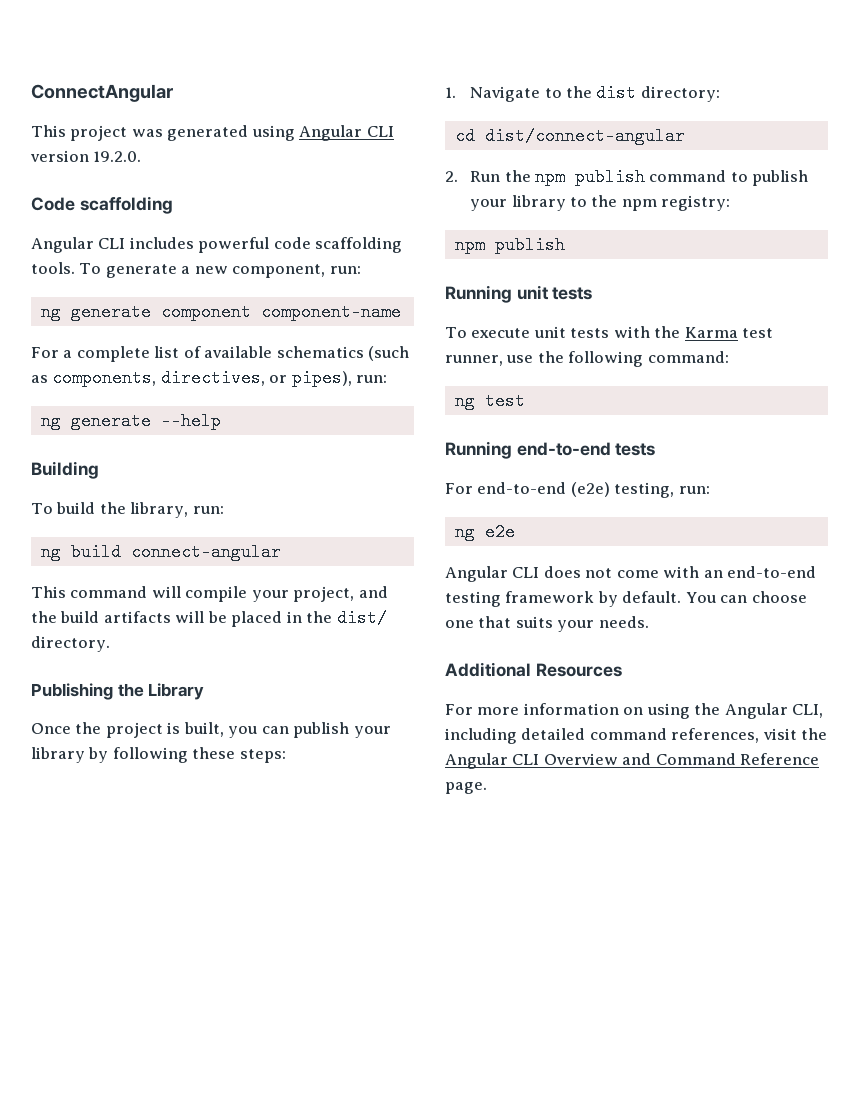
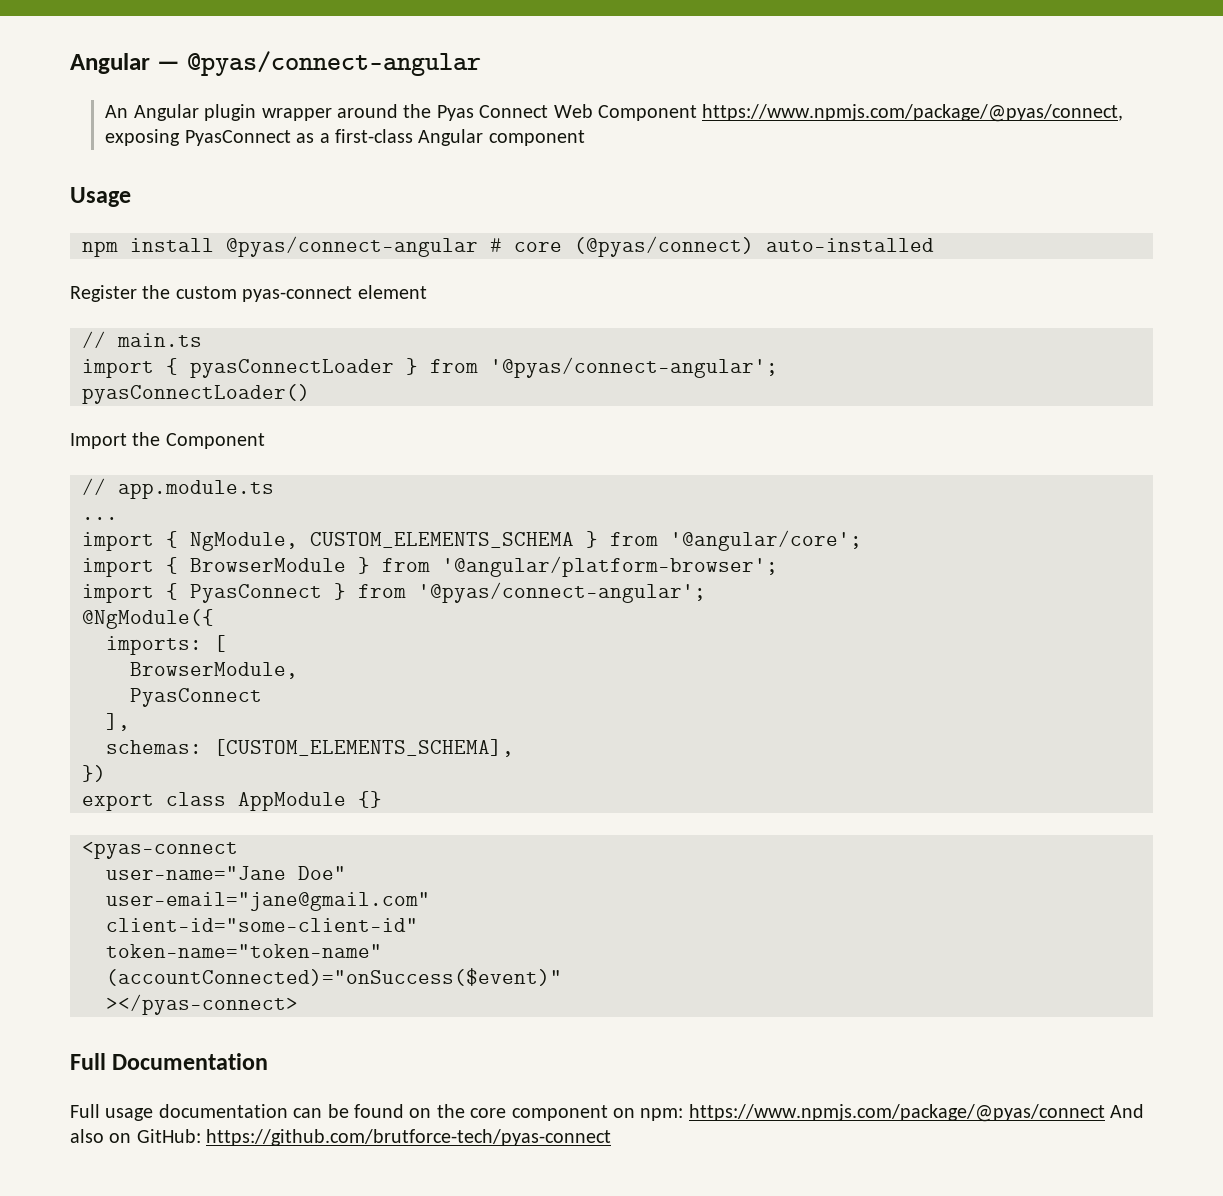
- ConnectAngular
- This project was generated using Angular CLI version 19.2.0.
- Code scaffolding
- Angular CLI includes powerful code scaffolding tools. To generate a new component, run:
- ng generate component component-name
- For a complete list of available schematics (such as components, directives, or pipes), run:
- ng generate --help
- Building
- To build the library, run:
- ng build connect-angular
- This command will compile your project, and the build artifacts will be placed in the dist/ directory.
- Publishing the Library
- Once the project is built, you can publish your library by following these steps:
- 1. Navigate to the dist directory:
- cd dist/connect-angular
- 2. Run the npm publish command to publish your library to the npm registry:
- npm publish
- Running unit tests
- To execute unit tests with the Karma test runner, use the following command:
- ng test
- Running end-to-end tests
- For end-to-end (e2e) testing, run:
- ng e2e
- Angular CLI does not come with an end-to-end testing framework by default. You can choose one that suits your needs.
- Additional Resources
- For more information on using the Angular CLI, including detailed command references, visit the Angular CLI Overview and Command Reference page.
+ Angular — @pyas/connect-angular
+ An Angular plugin wrapper around the Pyas Connect Web Component https://www.npmjs.com/package/@pyas/connect, exposing PyasConnect as a first-class Angular component
+ Usage
+ npm install @pyas/connect-angular # core (@pyas/connect) auto-installed
+ Register the custom pyas-connect element
+ // main.ts
+ import { pyasConnectLoader } from '@pyas/connect-angular';
+ pyasConnectLoader()
+ Import the Component
+ // app.module.ts
+ ...
+ import { NgModule, CUSTOM_ELEMENTS_SCHEMA } from '@angular/core';
+ import { BrowserModule } from '@angular/platform-browser';
+ import { PyasConnect } from '@pyas/connect-angular';
+ @NgModule({
+ imports: [
+ BrowserModule,
+ PyasConnect
+ ],
+ schemas: [CUSTOM_ELEMENTS_SCHEMA],
+ })
+ export class AppModule {}
+ <pyas-connect
+ user-name="Jane Doe"
+ user-email="jane@gmail.com"
+ client-id="some-client-id"
+ token-name="token-name"
+ (accountConnected)="onSuccess($event)"
+ ></pyas-connect>
+ Full Documentation
+ Full usage documentation can be found on the core component on npm: https://www.npmjs.com/package/@pyas/connect And also on GitHub: https://github.com/brutforce-tech/pyas-connect

